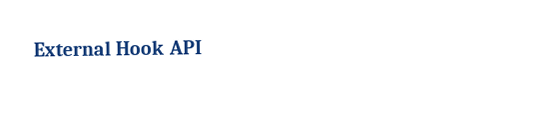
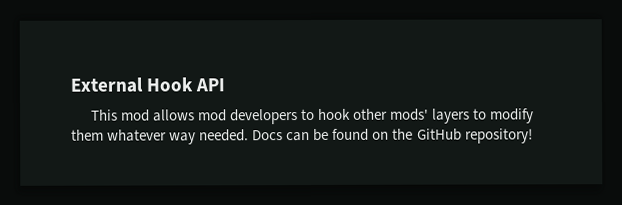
+ This mod allows mod developers to hook other mods' layers to modify them whatever way needed. Docs can be found on the GitHub repository!

